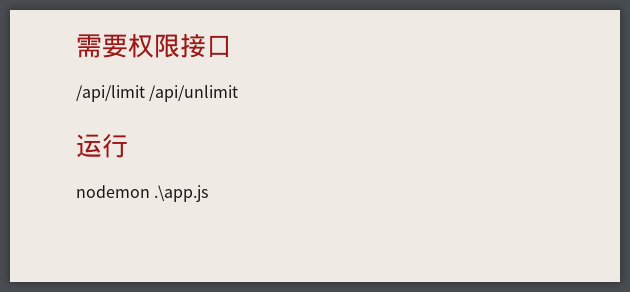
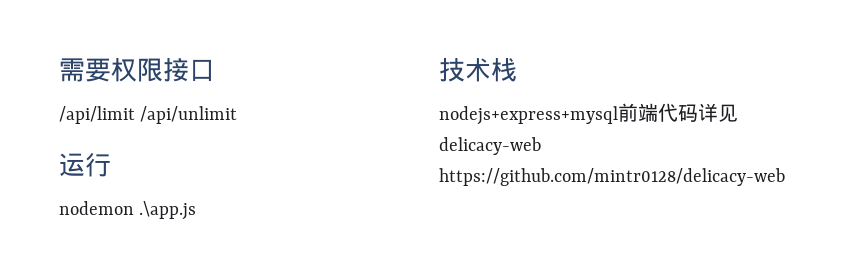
+ 技术栈
+ nodejs+express+mysql前端代码详见delicacy-web https://github.com/mintr0128/delicacy-web

